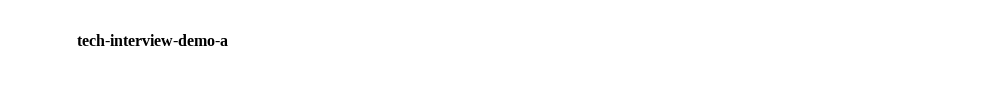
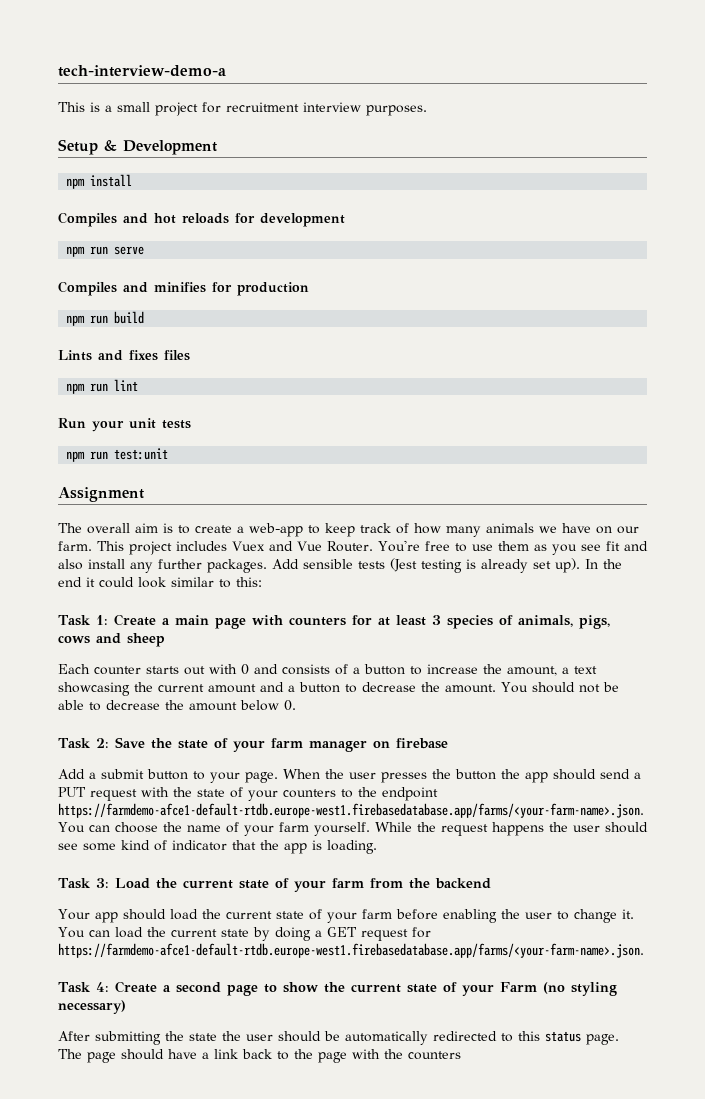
+ This is a small project for recruitment interview purposes.
+ Setup & Development
+ npm install
+ Compiles and hot reloads for development
+ npm run serve
+ Compiles and minifies for production
+ npm run build
+ Lints and fixes files
+ npm run lint
+ Run your unit tests
+ npm run test:unit
+ Assignment
+ The overall aim is to create a web-app to keep track of how many animals we have on our farm. This project includes Vuex and Vue Router. You're free to use them as you see fit and also install any further packages. Add sensible tests (Jest testing is already set up). In the end it could look similar to this:
+ Task 1: Create a main page with counters for at least 3 species of animals, pigs, cows and sheep
+ Each counter starts out with 0 and consists of a button to increase the amount, a text showcasing the current amount and a button to decrease the amount. You should not be able to decrease the amount below 0.
+ Task 2: Save the state of your farm manager on firebase
+ Add a submit button to your page. When the user presses the button the app should send a PUT request with the state of your counters to the endpoint https://farmdemo-afce1-default-rtdb.europe-west1.firebasedatabase.app/farms/<your-farm-name>.json. You can choose the name of your farm yourself. While the request happens the user should see some kind of indicator that the app is loading.
+ Task 3: Load the current state of your farm from the backend
+ Your app should load the current state of your farm before enabling the user to change it. You can load the current state by doing a GET request for https://farmdemo-afce1-default-rtdb.europe-west1.firebasedatabase.app/farms/<your-farm-name>.json.
+ Task 4: Create a second page to show the current state of your Farm (no styling necessary)
+ After submitting the state the user should be automatically redirected to this status page. The page should have a link back to the page with the counters

